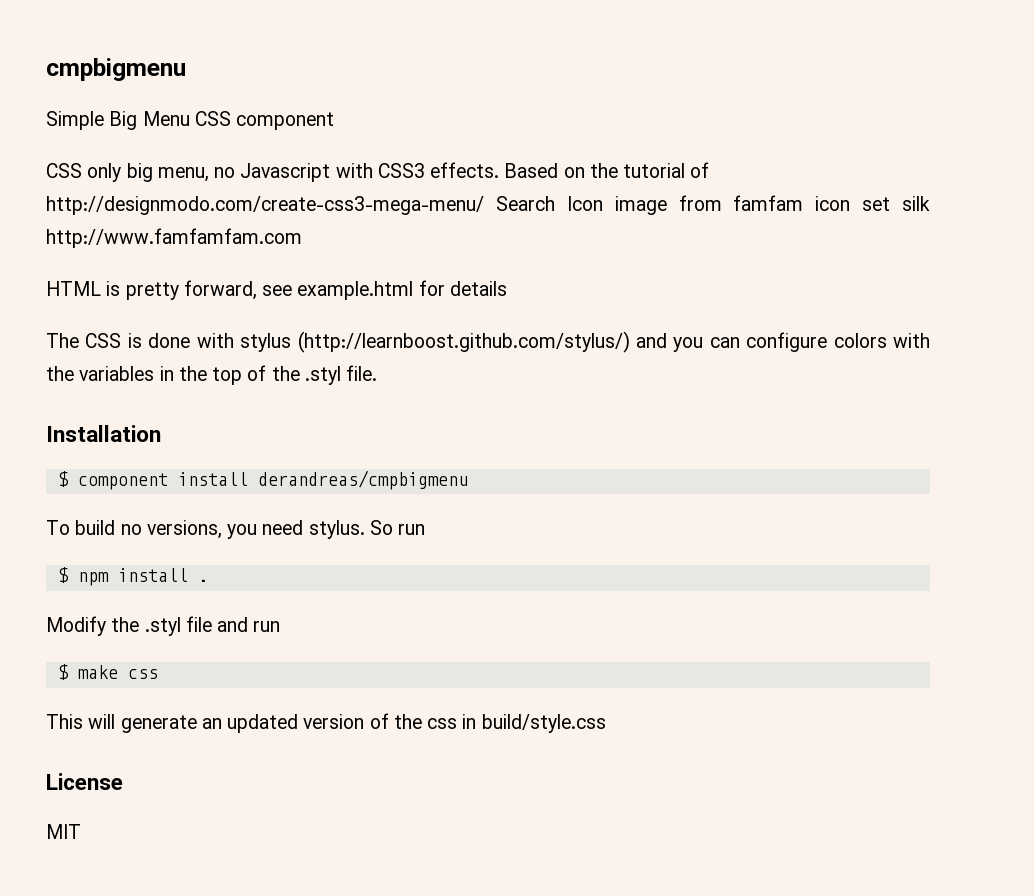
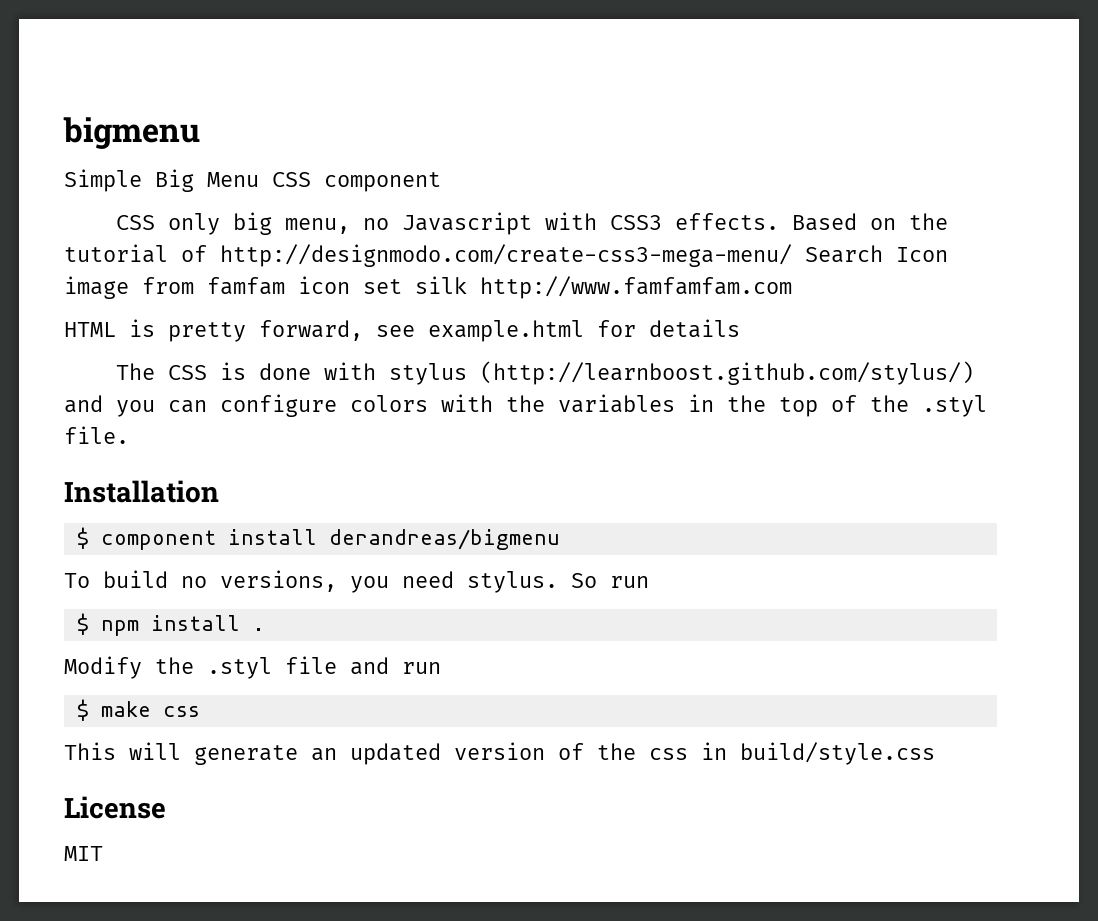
- cmpbigmenu
+ bigmenu
- $ component install derandreas/cmpbigmenu
+ $ component install derandreas/bigmenu

